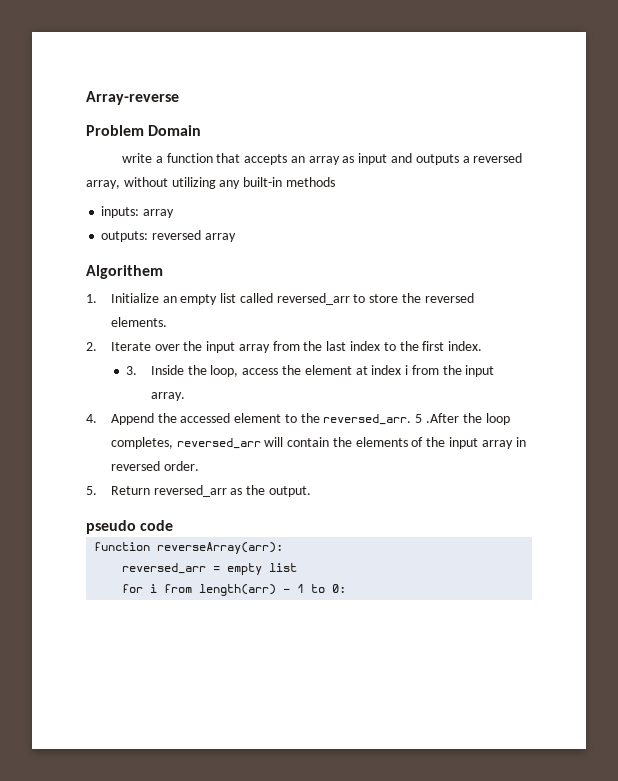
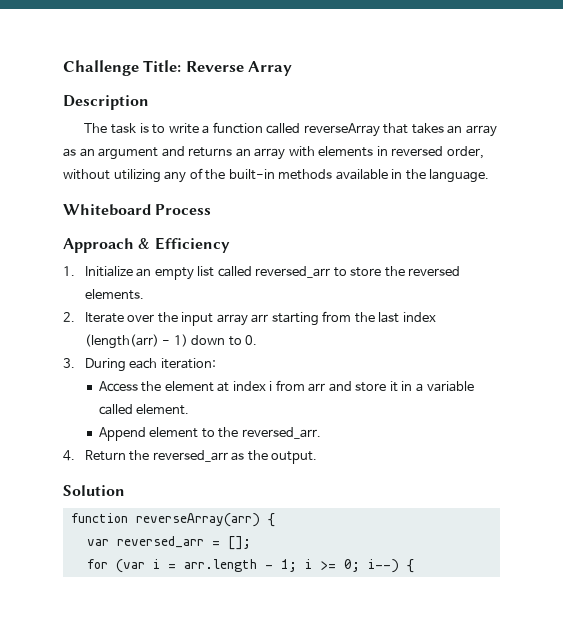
- Array-reverse
- Problem Domain
- write a function that accepts an array as input and outputs a reversed array, without utilizing any built-in methods
- inputs: array
- outputs: reversed array
- Algorithem
+ Challenge Title: Reverse Array
+ Description
+ The task is to write a function called reverseArray that takes an array as an argument and returns an array with elements in reversed order, without utilizing any of the built-in methods available in the language.
+ Whiteboard Process
+ Approach & Efficiency
- 2. Iterate over the input array from the last index to the first index.
- 3. Inside the loop, access the element at index i from the input array.
- 4. Append the accessed element to the reversed_arr. 5 .After the loop completes, reversed_arr will contain the elements of the input array in reversed order.
- 5. Return reversed_arr as the output.
+ 2. Iterate over the input array arr starting from the last index (length(arr) - 1) down to 0.
+ 3. During each iteration:
+ Access the element at index i from arr and store it in a variable called element.
+ Append element to the reversed_arr.
+ 4. Return the reversed_arr as the output.
- pseudo code
- function reverseArray(arr):
- reversed_arr = empty list
- for i from length(arr) - 1 to 0:
+ Solution
+ function reverseArray(arr) {
+ var reversed_arr = [];
+ for (var i = arr.length - 1; i >= 0; i--) {

